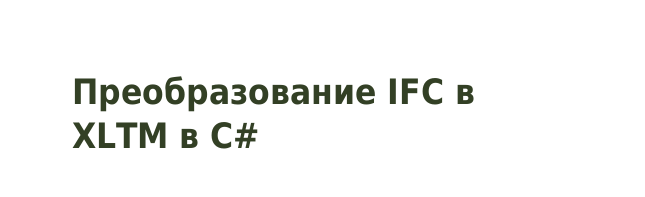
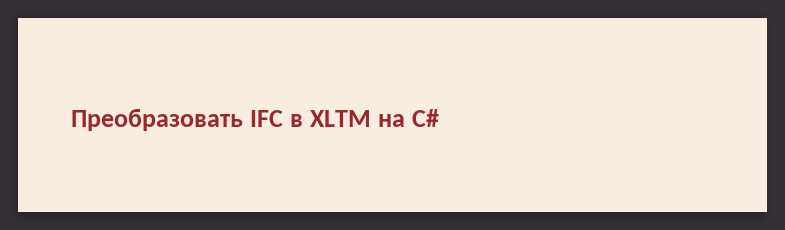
- Преобразование IFC в XLTM в C#
+ Преобразовать IFC в XLTM на C#

